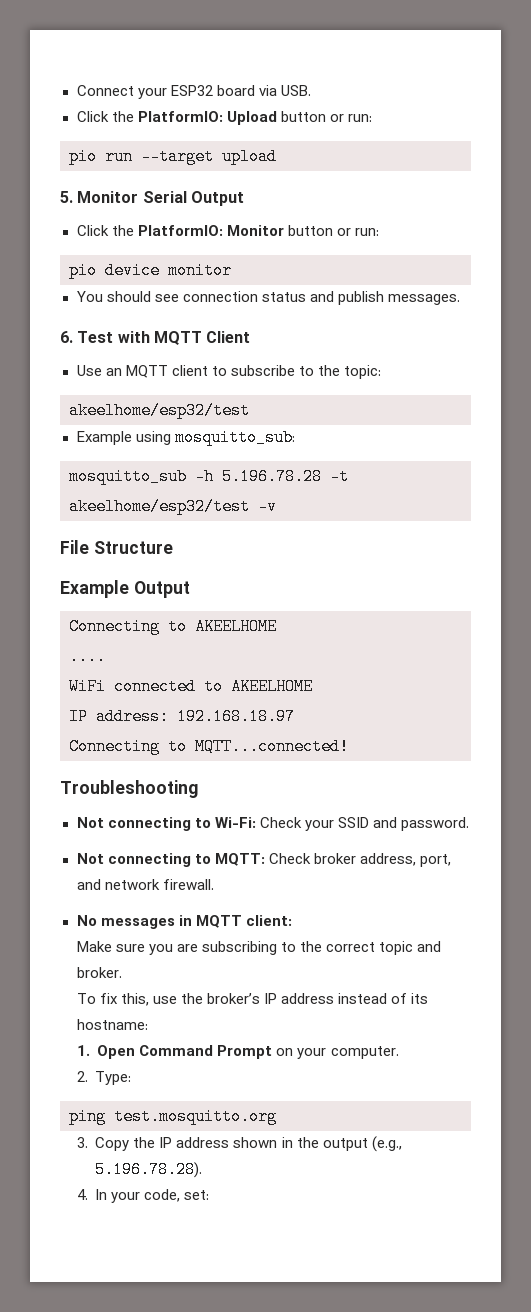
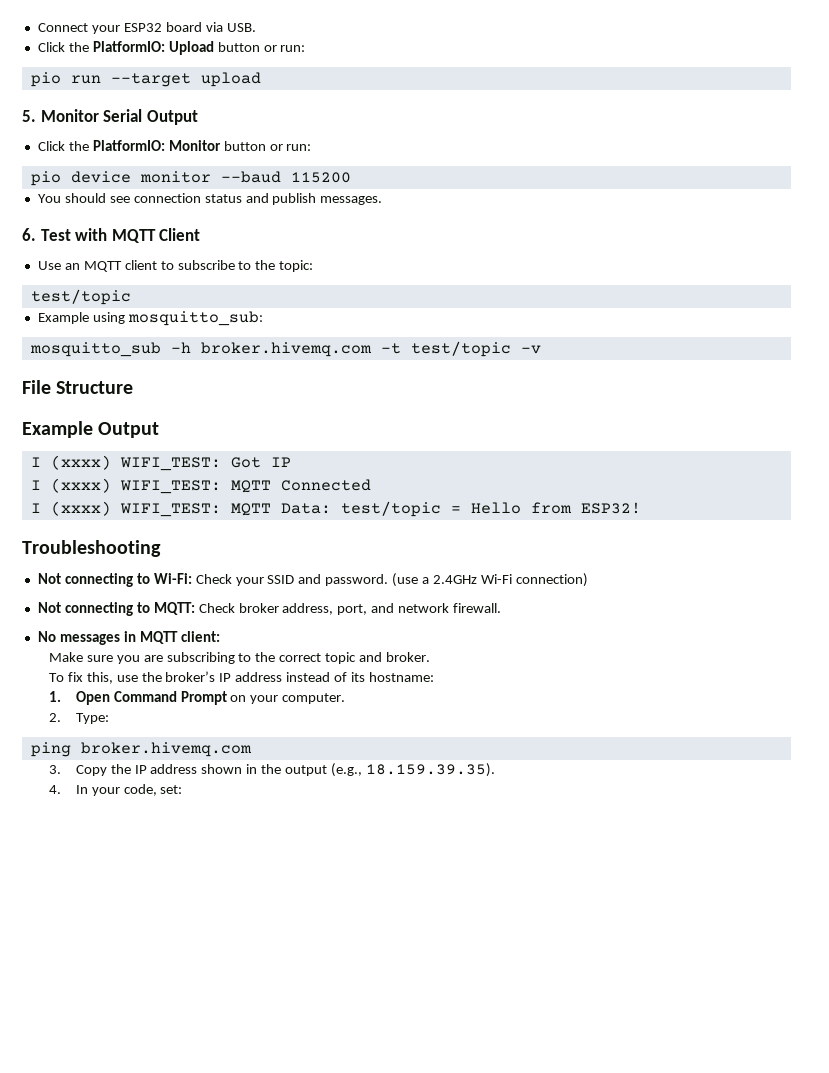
- pio device monitor
+ pio device monitor --baud 115200
  Use an MQTT client to subscribe to the topic:
- akeelhome/esp32/test
+ test/topic
- mosquitto_sub -h 5.196.78.28 -t akeelhome/esp32/test -v
+ mosquitto_sub -h broker.hivemq.com -t test/topic -v
- Connecting to AKEELHOME
- ....
- WiFi connected to AKEELHOME
- IP address: 192.168.18.97
- Connecting to MQTT...connected!
+ I (xxxx) WIFI_TEST: Got IP
+ I (xxxx) WIFI_TEST: MQTT Connected
+ I (xxxx) WIFI_TEST: MQTT Data: test/topic = Hello from ESP32!
+ (use a 2.4GHz Wi-Fi connection)
- ping test.mosquitto.org
+ ping broker.hivemq.com
- 3. Copy the IP address shown in the output (e.g., 5.196.78.28).
+ 3. Copy the IP address shown in the output (e.g., 18.159.39.35).

